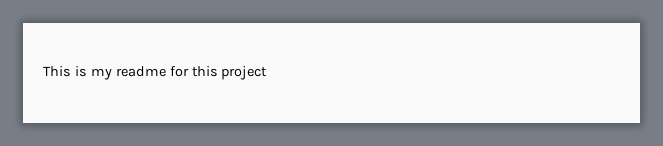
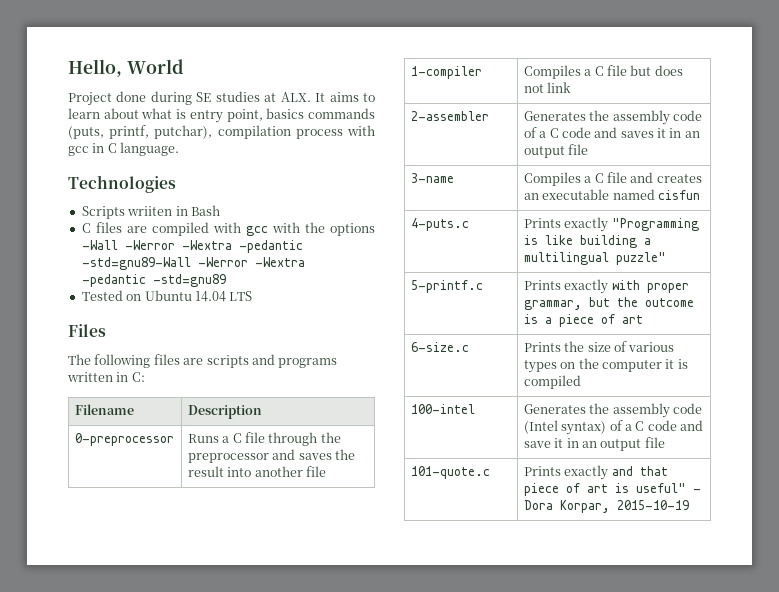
- This is my readme for this project
+ Hello, World
+ Project done during SE studies at ALX. It aims to learn about what is entry point, basics commands (puts, printf, putchar), compilation process with gcc in C language.
+ Technologies
+ Scripts wriiten in Bash
+ C files are compiled with gcc with the options -Wall -Werror -Wextra -pedantic -std=gnu89-Wall -Werror -Wextra -pedantic -std=gnu89
+ Tested on Ubuntu 14.04 LTS
+ Files
+ The following files are scripts and programs written in C:
+ Filename | Description
+ 0-preprocessor | Runs a C file through the preprocessor and saves the result into another file
+ 1-compiler | Compiles a C file but does not link
+ 2-assembler | Generates the assembly code of a C code and saves it in an output file
+ 3-name | Compiles a C file and creates an executable named cisfun
+ 4-puts.c | Prints exactly "Programming is like building a multilingual puzzle"
+ 5-printf.c | Prints exactly with proper grammar, but the outcome is a piece of art
+ 6-size.c | Prints the size of various types on the computer it is compiled
+ 100-intel | Generates the assembly code (Intel syntax) of a C code and save it in an output file
+ 101-quote.c | Prints exactly and that piece of art is useful" - Dora Korpar, 2015-10-19

